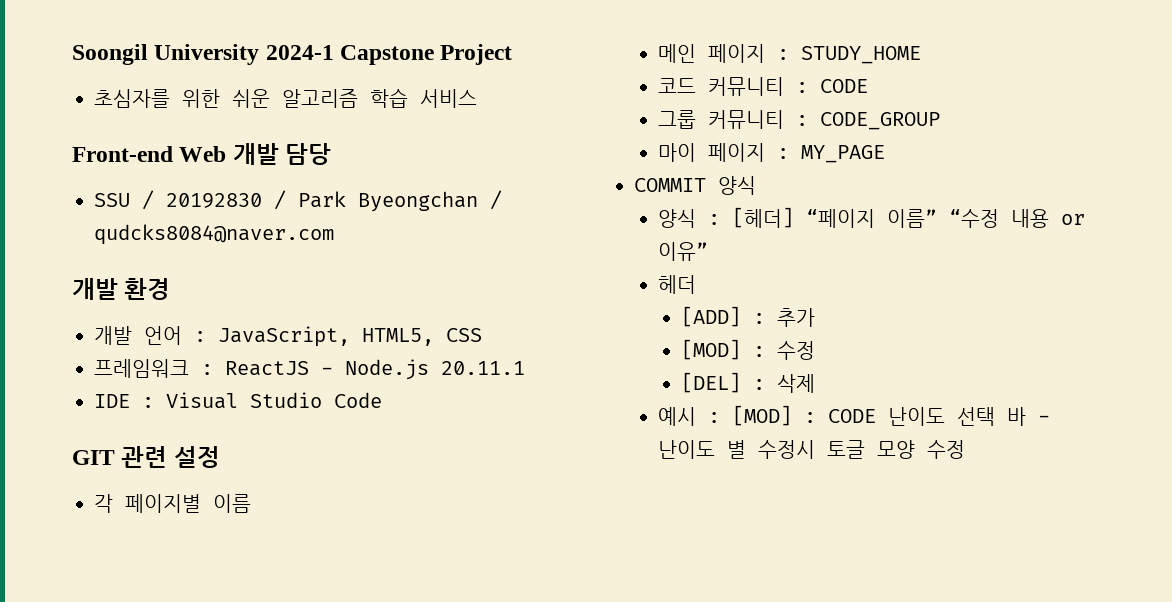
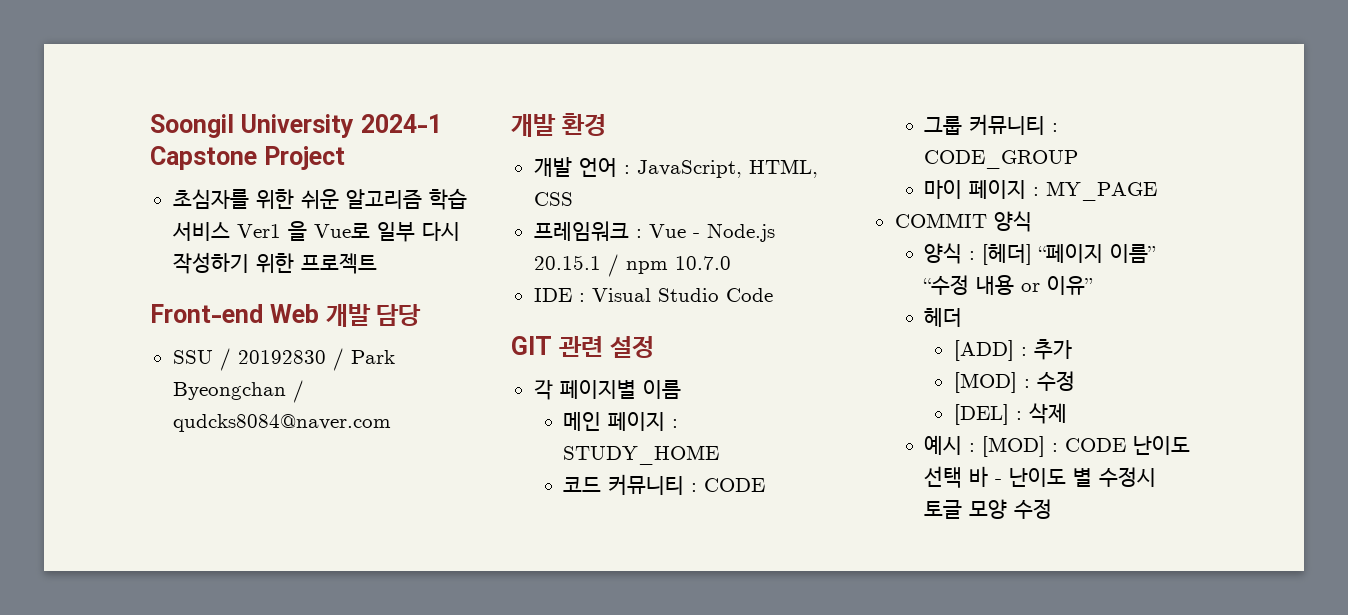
- 초심자를 위한 쉬운 알고리즘 학습 서비스
+ 초심자를 위한 쉬운 알고리즘 학습 서비스 Ver1 을 Vue로 일부 다시 작성하기 위한 프로젝트
- 개발 언어 : JavaScript, HTML5, CSS
+ 개발 언어 : JavaScript, HTML, CSS
- 프레임워크 : ReactJS - Node.js 20.11.1
+ 프레임워크 : Vue - Node.js 20.15.1 / npm 10.7.0

